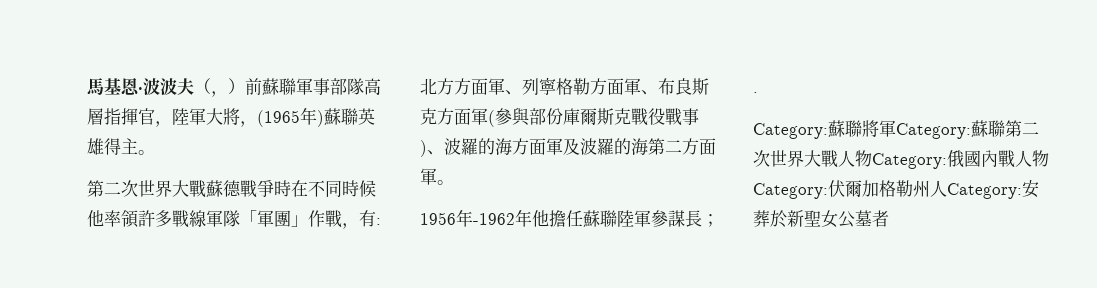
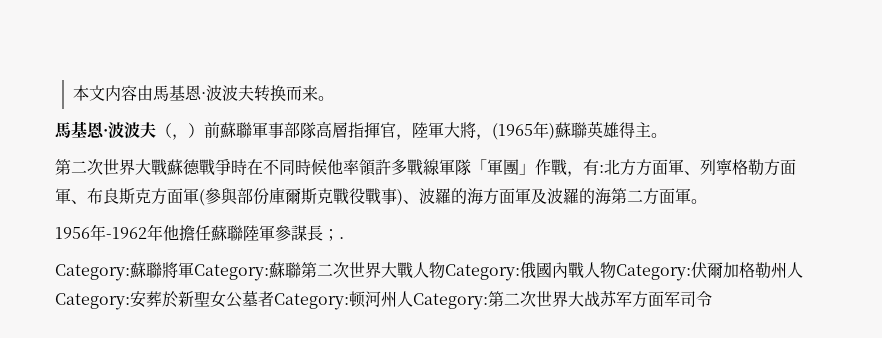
+ 本文内容由馬基恩·波波夫转换而来。
- Category:蘇聯將軍Category:蘇聯第二次世界大戰人物Category:俄國內戰人物Category:伏爾加格勒州人Category:安葬於新聖女公墓者
+ Category:蘇聯將軍Category:蘇聯第二次世界大戰人物Category:俄國內戰人物Category:伏爾加格勒州人Category:安葬於新聖女公墓者Category:顿河州人Category:第二次世界大战苏军方面军司令

